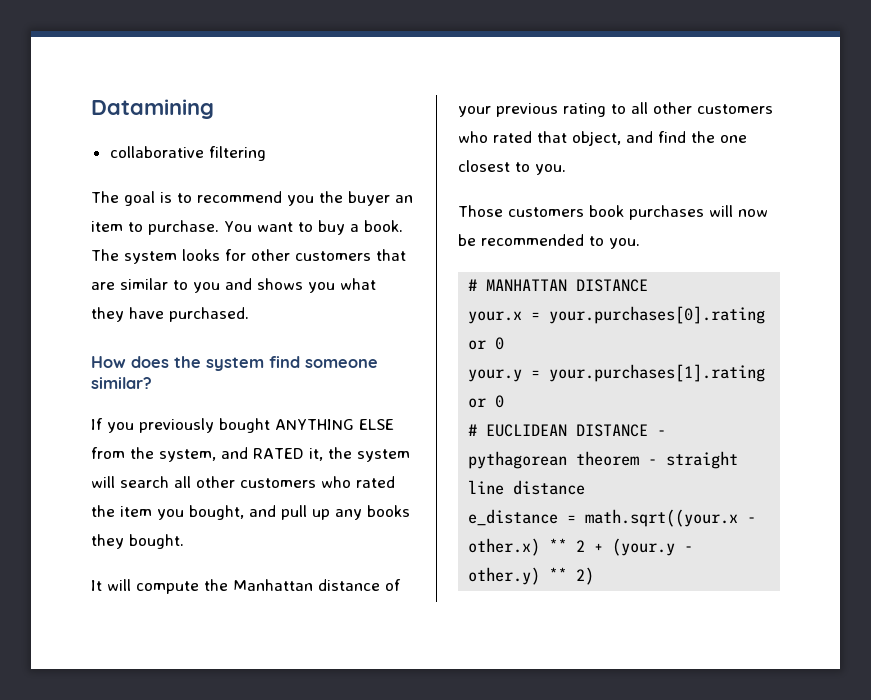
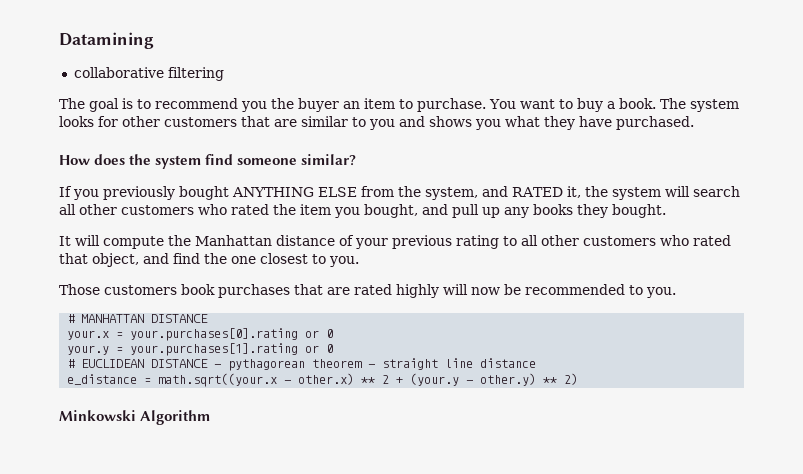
- Those customers book purchases will now be recommended to you.
+ Those customers book purchases that are rated highly will now be recommended to you.
+ Minkowski Algorithm

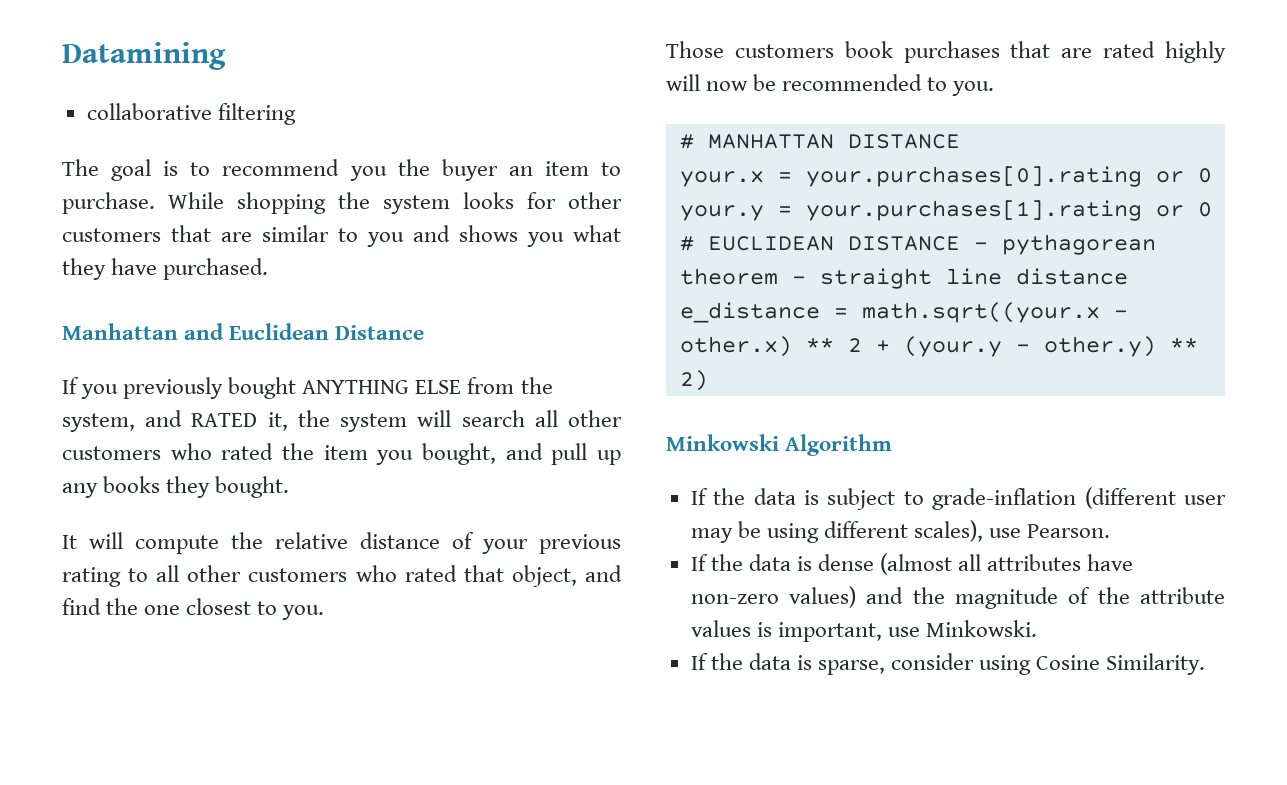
- You want to buy a book. The system looks for other customers that are similar to you and shows you what they have purchased.
+ While shopping the system looks for other customers that are similar to you and shows you what they have purchased.
- How does the system find someone similar?
+ Manhattan and Euclidean Distance
- It will compute the Manhattan distance of your previous rating to all other customers who rated that object, and find the one closest to you.
+ It will compute the relative distance of your previous rating to all other customers who rated that object, and find the one closest to you.
+ If the data is subject to grade-inflation (different user may be using different scales), use Pearson.
+ If the data is dense (almost all attributes have non-zero values) and the magnitude of the attribute values is important, use Minkowski.
+ If the data is sparse, consider using Cosine Similarity.

